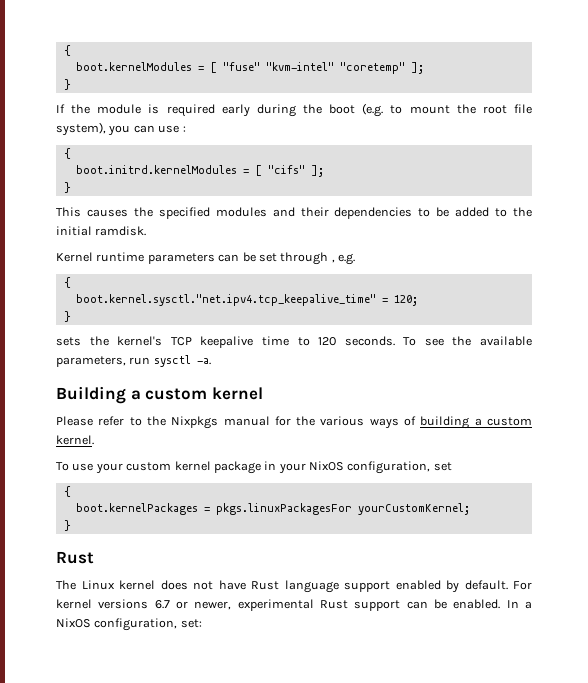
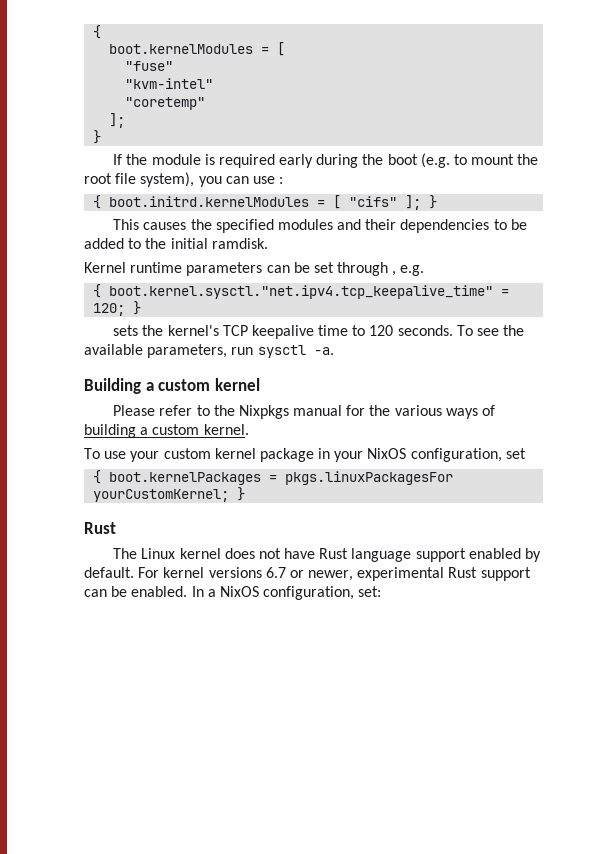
- boot.kernelModules = [ "fuse" "kvm-intel" "coretemp" ];
+ boot.kernelModules = [
+ "fuse"
+ "kvm-intel"
+ "coretemp"
+ ];
  If the module is required early during the boot (e.g. to mount the root file system), you can use :
- {
- boot.initrd.kernelModules = [ "cifs" ];
- }
+ { boot.initrd.kernelModules = [ "cifs" ]; }
  Kernel runtime parameters can be set through , e.g.
- {
- boot.kernel.sysctl."net.ipv4.tcp_keepalive_time" = 120;
- }
+ { boot.kernel.sysctl."net.ipv4.tcp_keepalive_time" = 120; }
  To use your custom kernel package in your NixOS configuration, set
- {
- boot.kernelPackages = pkgs.linuxPackagesFor yourCustomKernel;
- }
+ { boot.kernelPackages = pkgs.linuxPackagesFor yourCustomKernel; }

